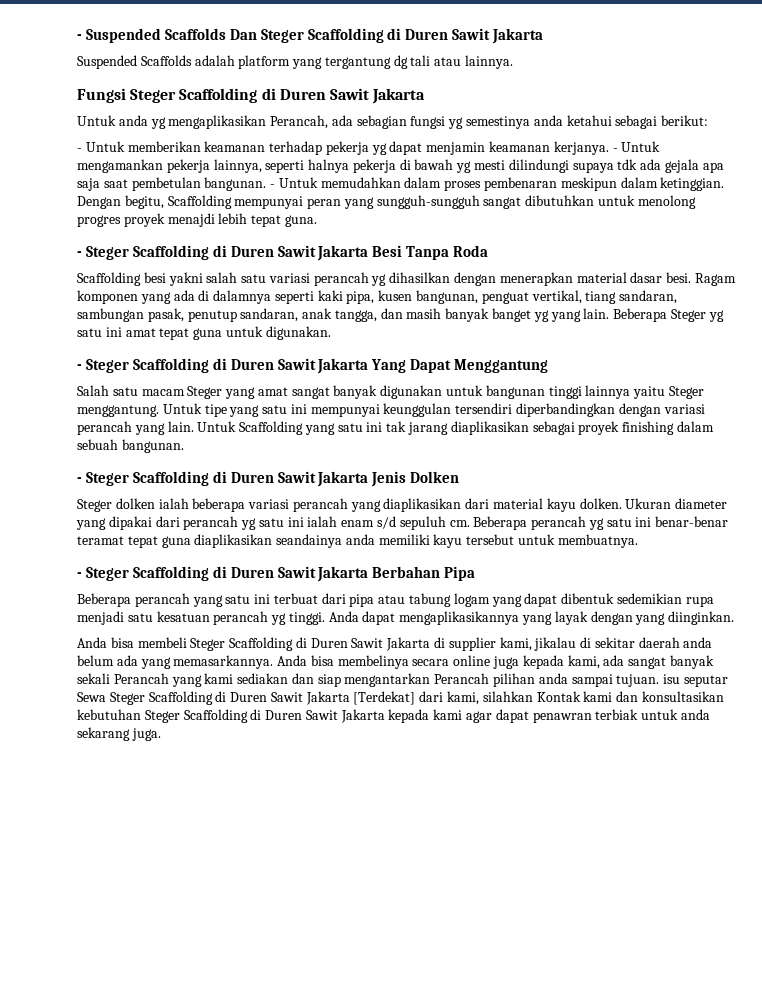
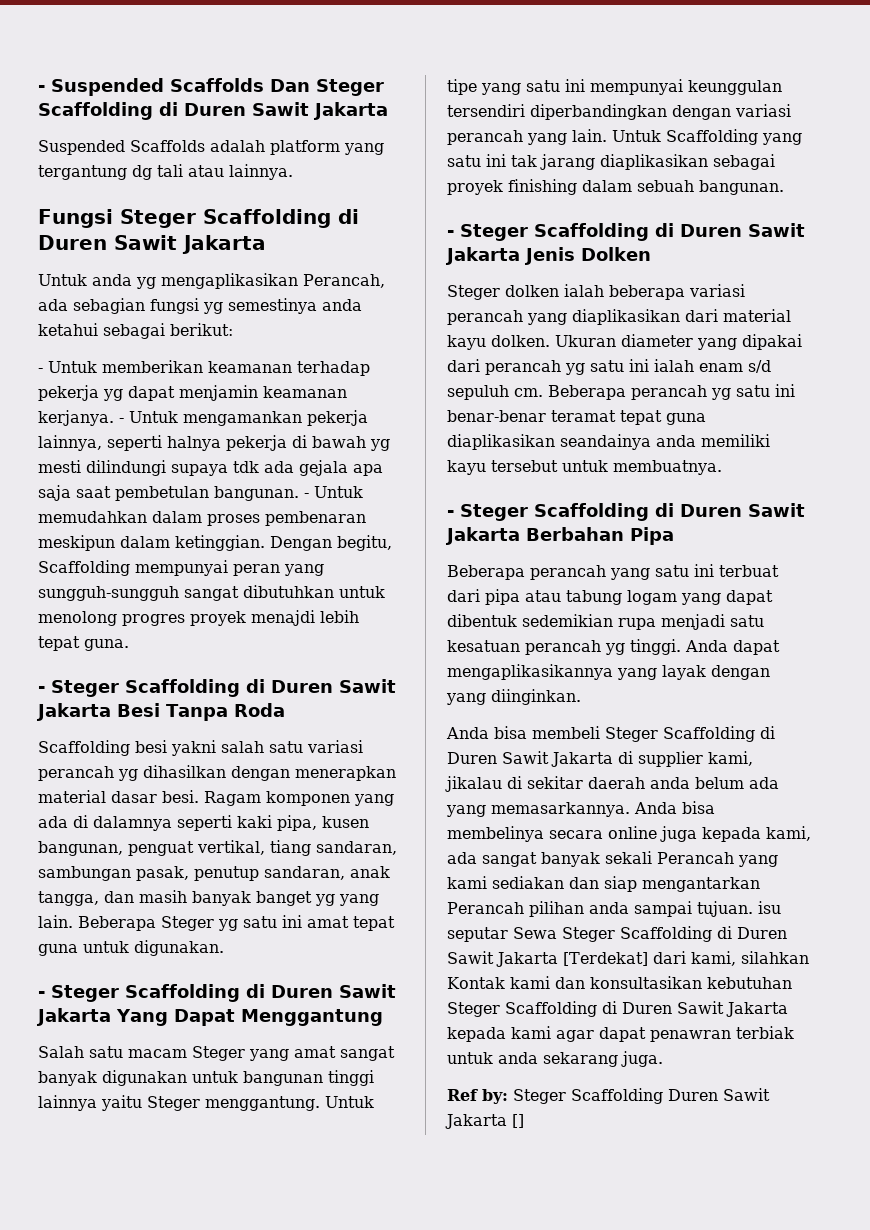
+ Ref by: Steger Scaffolding Duren Sawit Jakarta []

